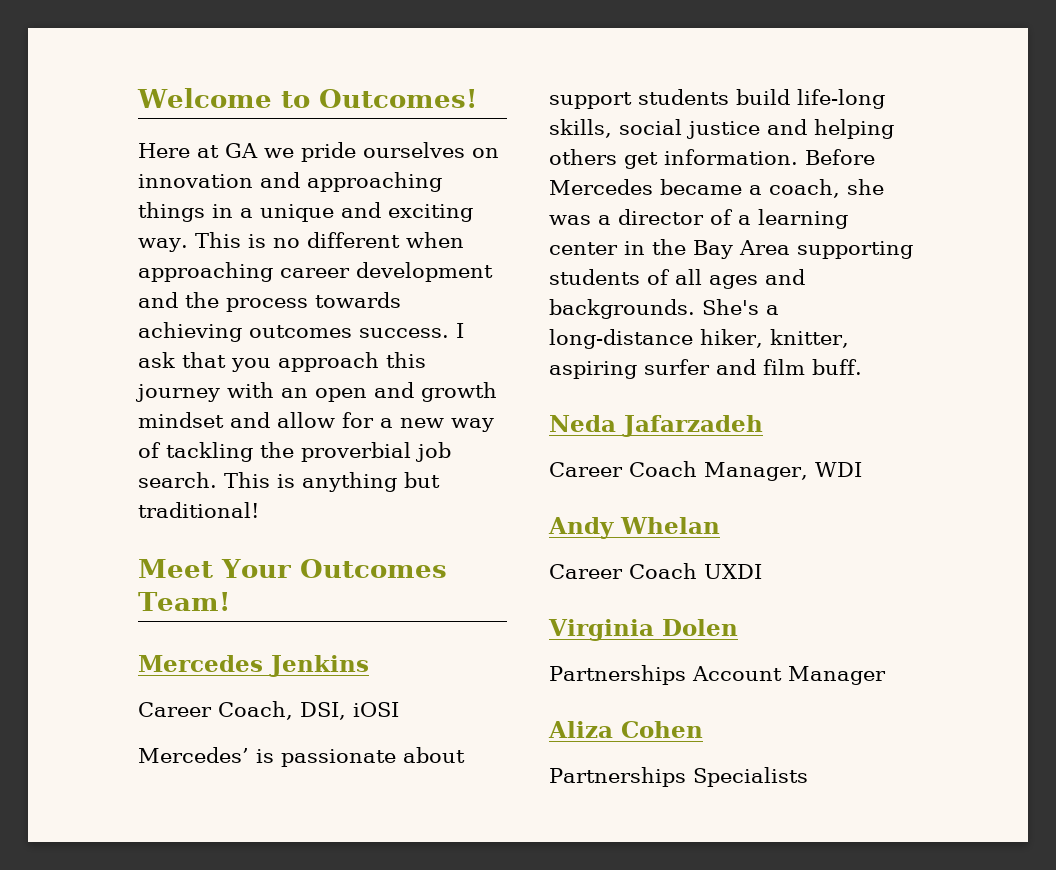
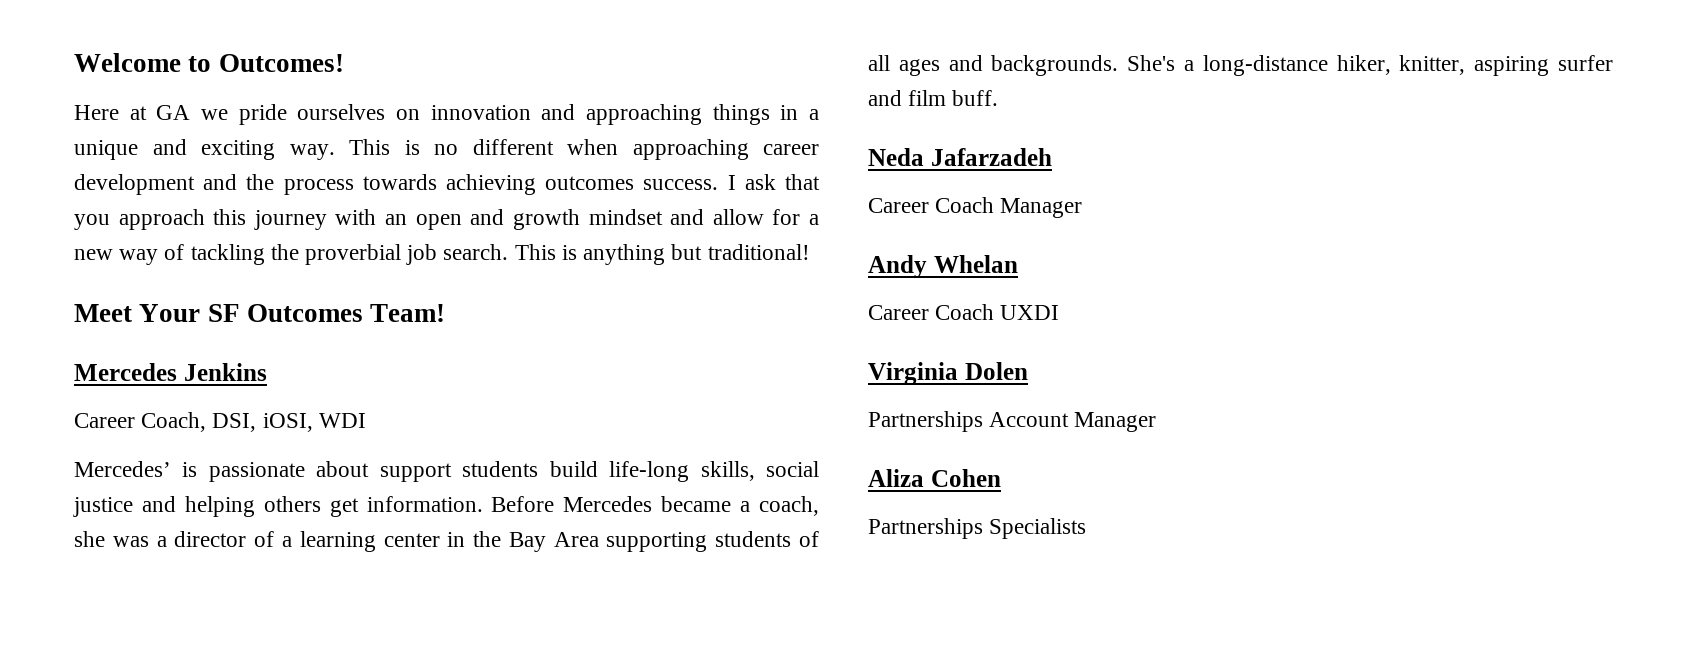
- Meet Your Outcomes Team!
+ Meet Your SF Outcomes Team!
- Career Coach, DSI, iOSI
+ Career Coach, DSI, iOSI, WDI
- Career Coach Manager, WDI
+ Career Coach Manager

